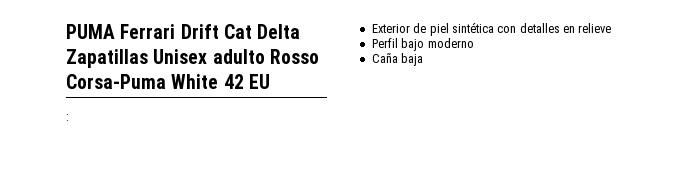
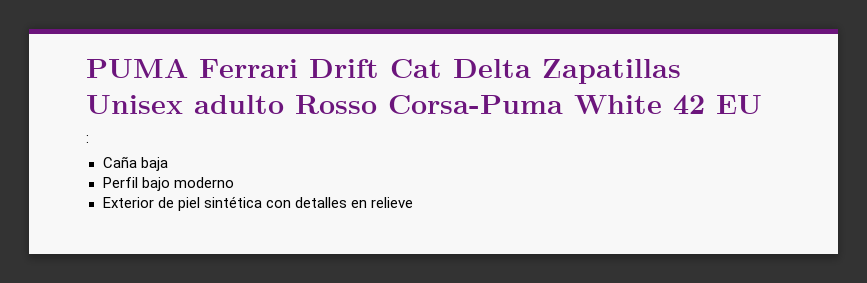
+ Caña baja
+ Perfil bajo moderno
- Perfil bajo moderno
- Caña baja

